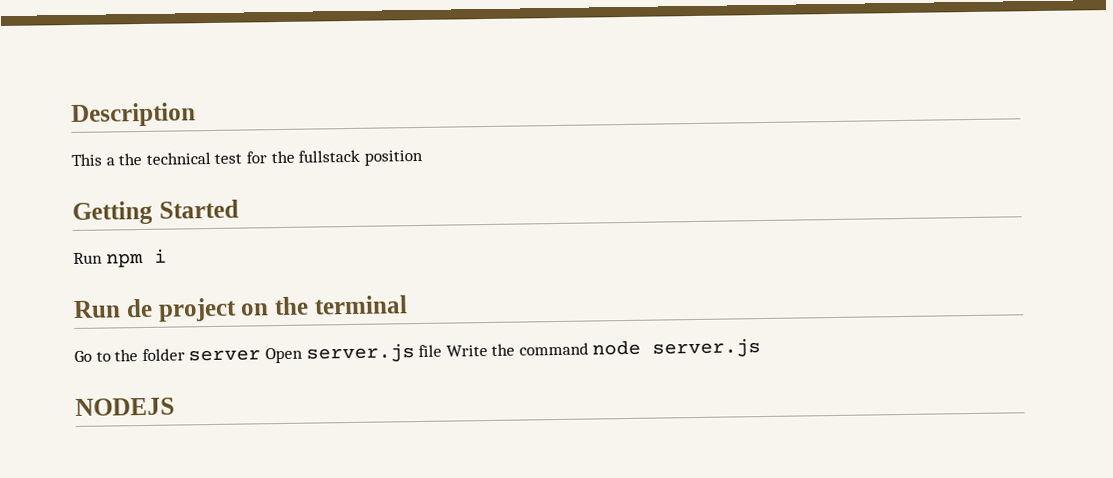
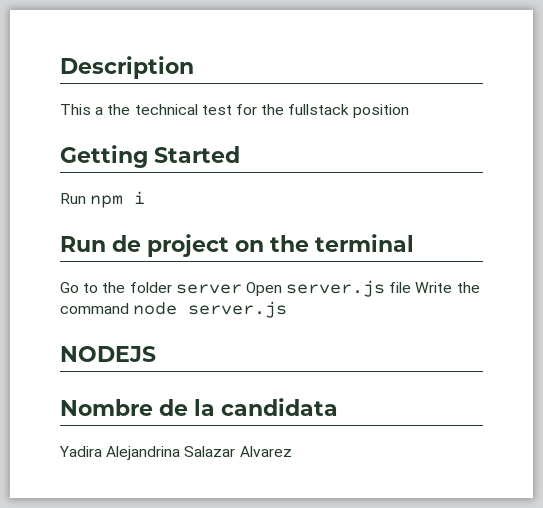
+ Nombre de la candidata
+ Yadira Alejandrina Salazar Alvarez

